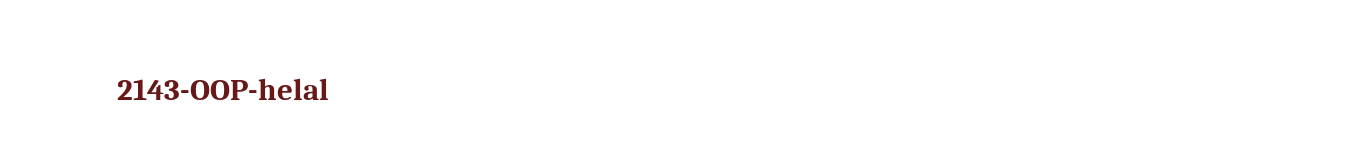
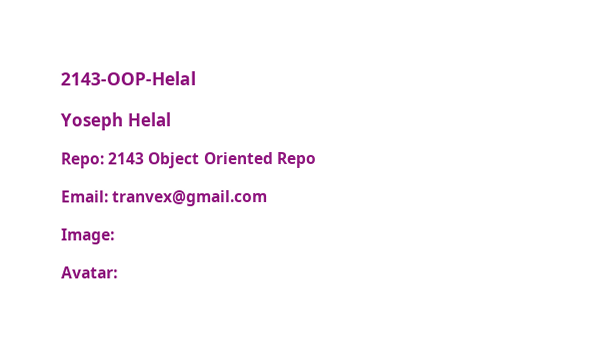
- 2143-OOP-helal
+ 2143-OOP-Helal
+ Yoseph Helal
+ Repo: 2143 Object Oriented Repo
+ Email: tranvex@gmail.com
+ Image:
+ Avatar:

